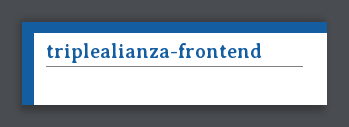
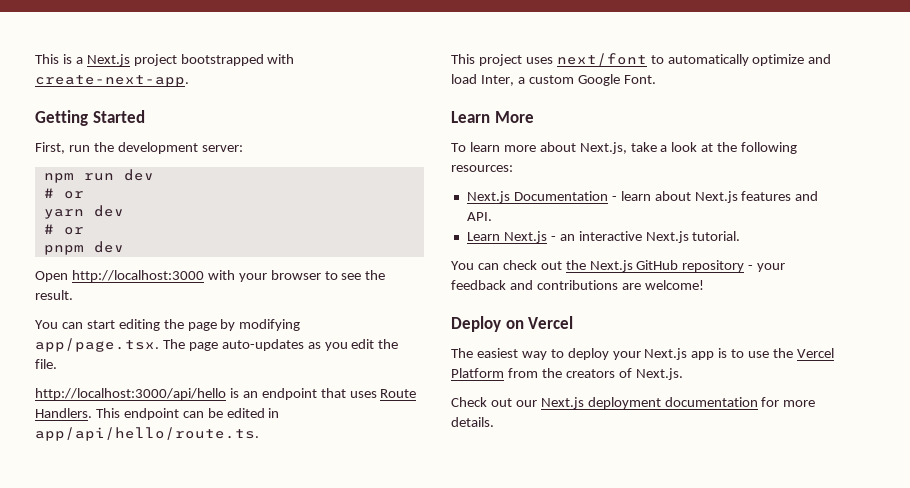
- triplealianza-frontend
+ This is a Next.js project bootstrapped with create-next-app.
+ Getting Started
+ First, run the development server:
+ npm run dev
+ # or
+ yarn dev
+ # or
+ pnpm dev
+ Open http://localhost:3000 with your browser to see the result.
+ You can start editing the page by modifying app/page.tsx. The page auto-updates as you edit the file.
+ http://localhost:3000/api/hello is an endpoint that uses Route Handlers. This endpoint can be edited in app/api/hello/route.ts.
+ This project uses next/font to automatically optimize and load Inter, a custom Google Font.
+ Learn More
+ To learn more about Next.js, take a look at the following resources:
+ Next.js Documentation - learn about Next.js features and API.
+ Learn Next.js - an interactive Next.js tutorial.
+ You can check out the Next.js GitHub repository - your feedback and contributions are welcome!
+ Deploy on Vercel
+ The easiest way to deploy your Next.js app is to use the Vercel Platform from the creators of Next.js.
+ Check out our Next.js deployment documentation for more details.

